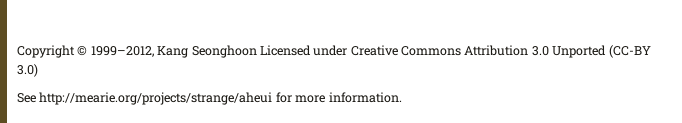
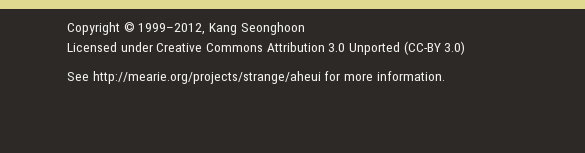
- Copyright © 1999–2012, Kang Seonghoon Licensed under Creative Commons Attribution 3.0 Unported (CC-BY 3.0)
+ Copyright © 1999–2012, Kang Seonghoon
+ Licensed under Creative Commons Attribution 3.0 Unported (CC-BY 3.0)

